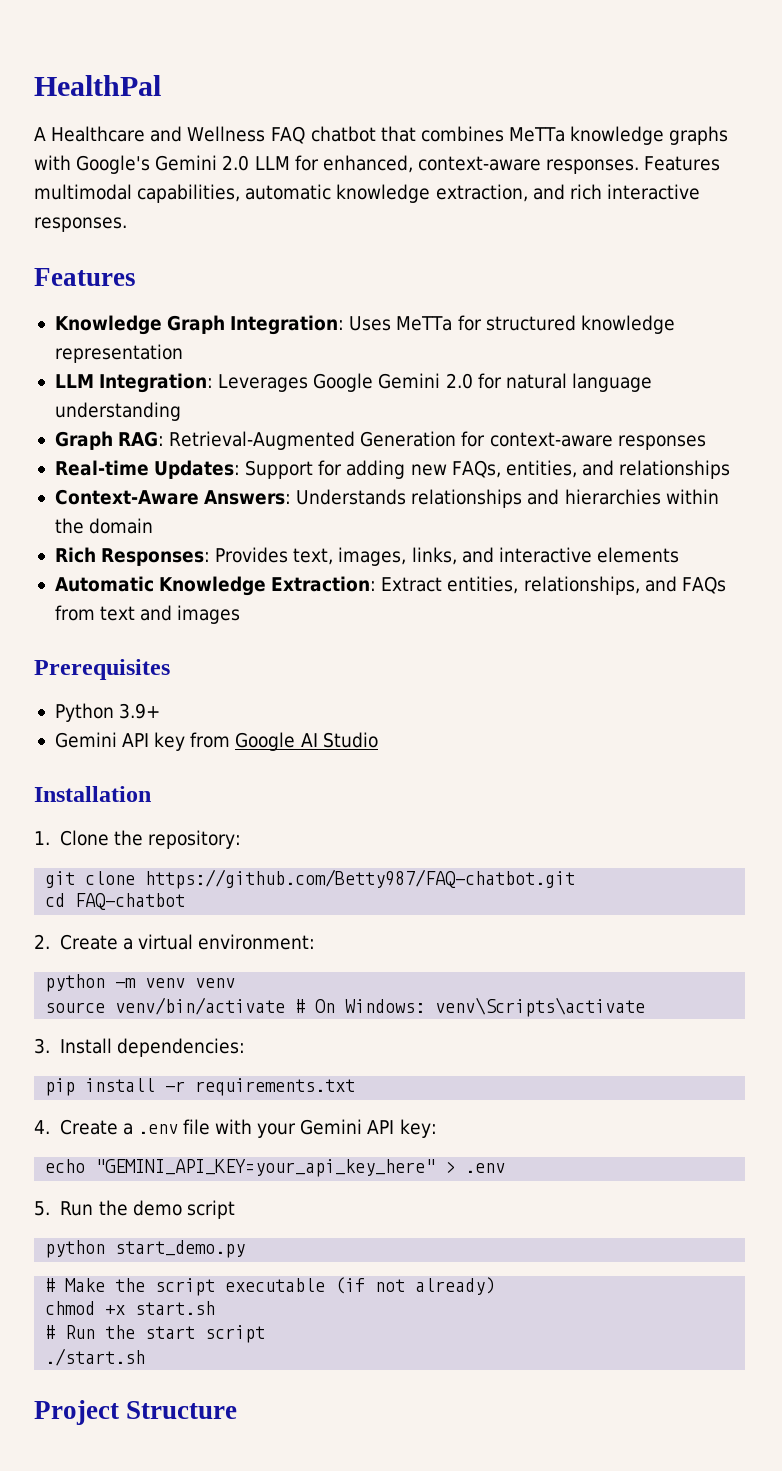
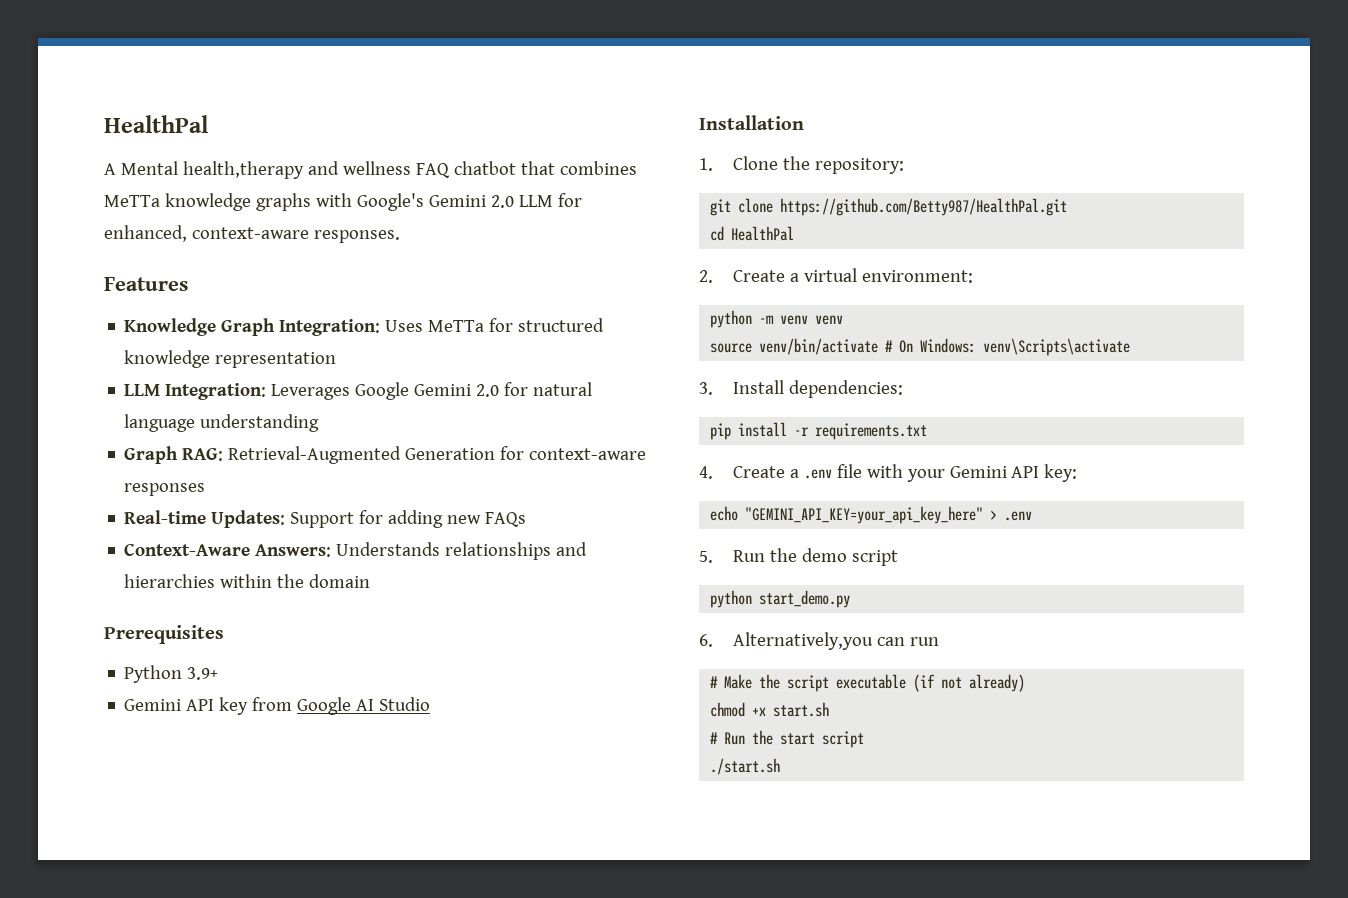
- A Healthcare and Wellness FAQ chatbot that combines MeTTa knowledge graphs with Google's Gemini 2.0 LLM for enhanced, context-aware responses. Features multimodal capabilities, automatic knowledge extraction, and rich interactive responses.
+ A Mental health,therapy and wellness FAQ chatbot that combines MeTTa knowledge graphs with Google's Gemini 2.0 LLM for enhanced, context-aware responses.
- Real-time Updates: Support for adding new FAQs, entities, and relationships
+ Real-time Updates: Support for adding new FAQs
- Rich Responses: Provides text, images, links, and interactive elements
- Automatic Knowledge Extraction: Extract entities, relationships, and FAQs from text and images
- git clone https://github.com/Betty987/FAQ-chatbot.git
+ git clone https://github.com/Betty987/HealthPal.git
- cd FAQ-chatbot
+ cd HealthPal
+ 6. Alternatively,you can run
- Project Structure

